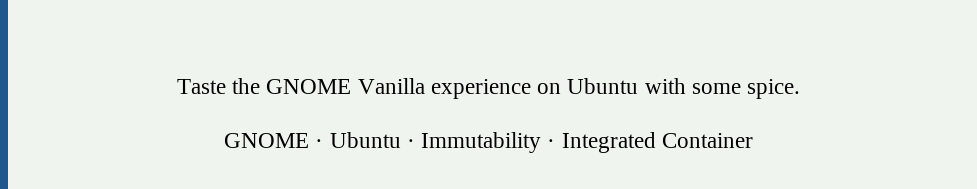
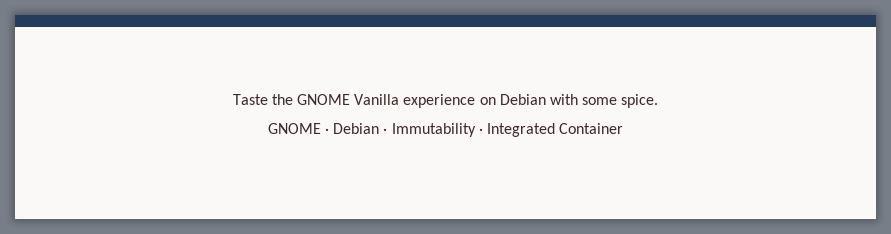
- Taste the GNOME Vanilla experience on Ubuntu with some spice.
+ Taste the GNOME Vanilla experience on Debian with some spice.
- GNOME · Ubuntu · Immutability · Integrated Container
+ GNOME · Debian · Immutability · Integrated Container

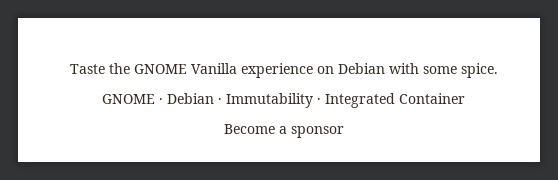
+ Become a sponsor

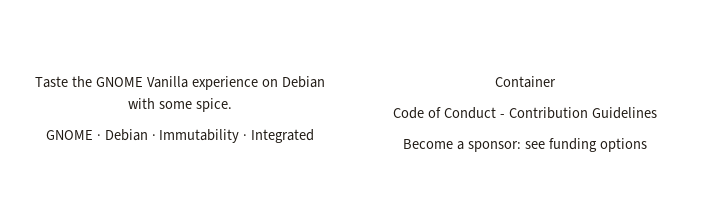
- Become a sponsor
+ Code of Conduct - Contribution Guidelines
+ Become a sponsor: see funding options

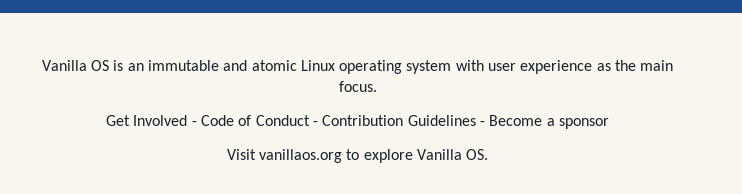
- Taste the GNOME Vanilla experience on Debian with some spice.
- GNOME · Debian · Immutability · Integrated Container
- Code of Conduct - Contribution Guidelines
- Become a sponsor: see funding options
+ Vanilla OS is an immutable and atomic Linux operating system with user experience as the main focus.
+ Get Involved - Code of Conduct - Contribution Guidelines - Become a sponsor
+ Visit vanillaos.org to explore Vanilla OS.

